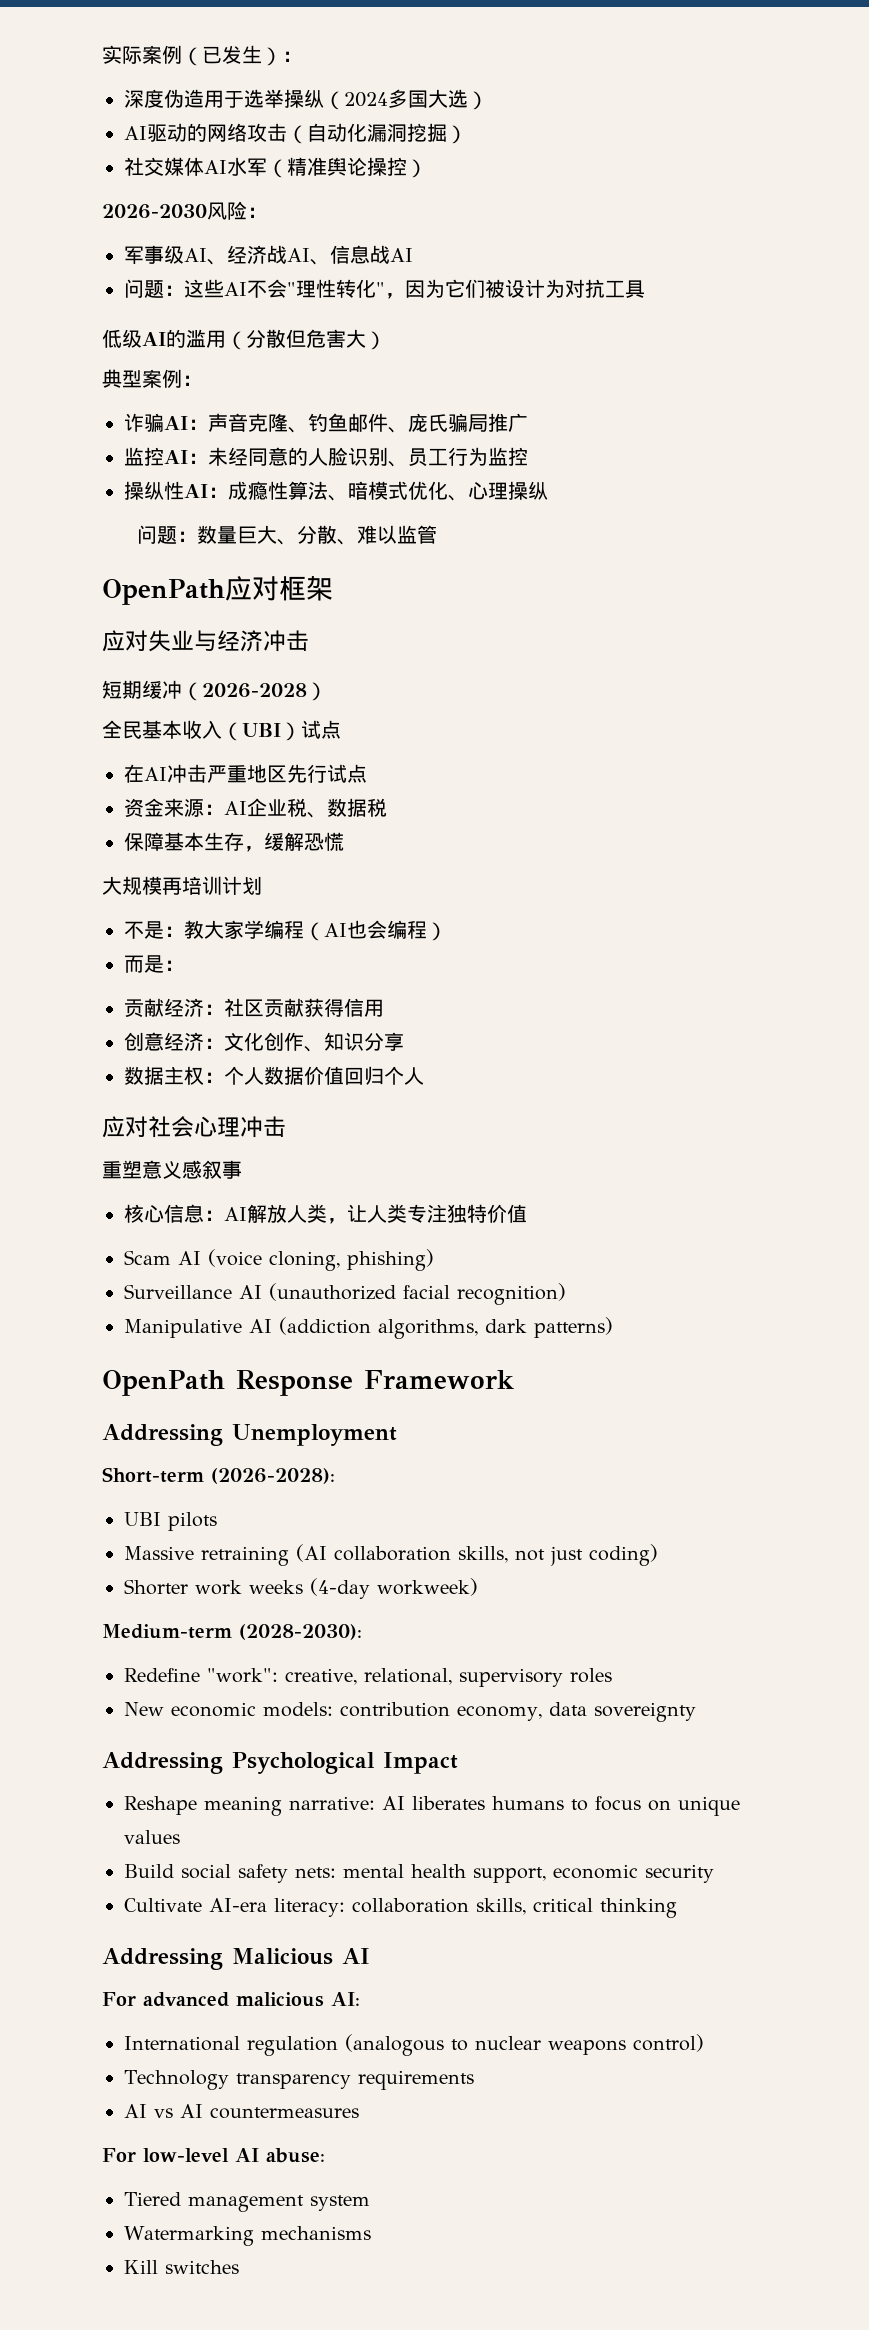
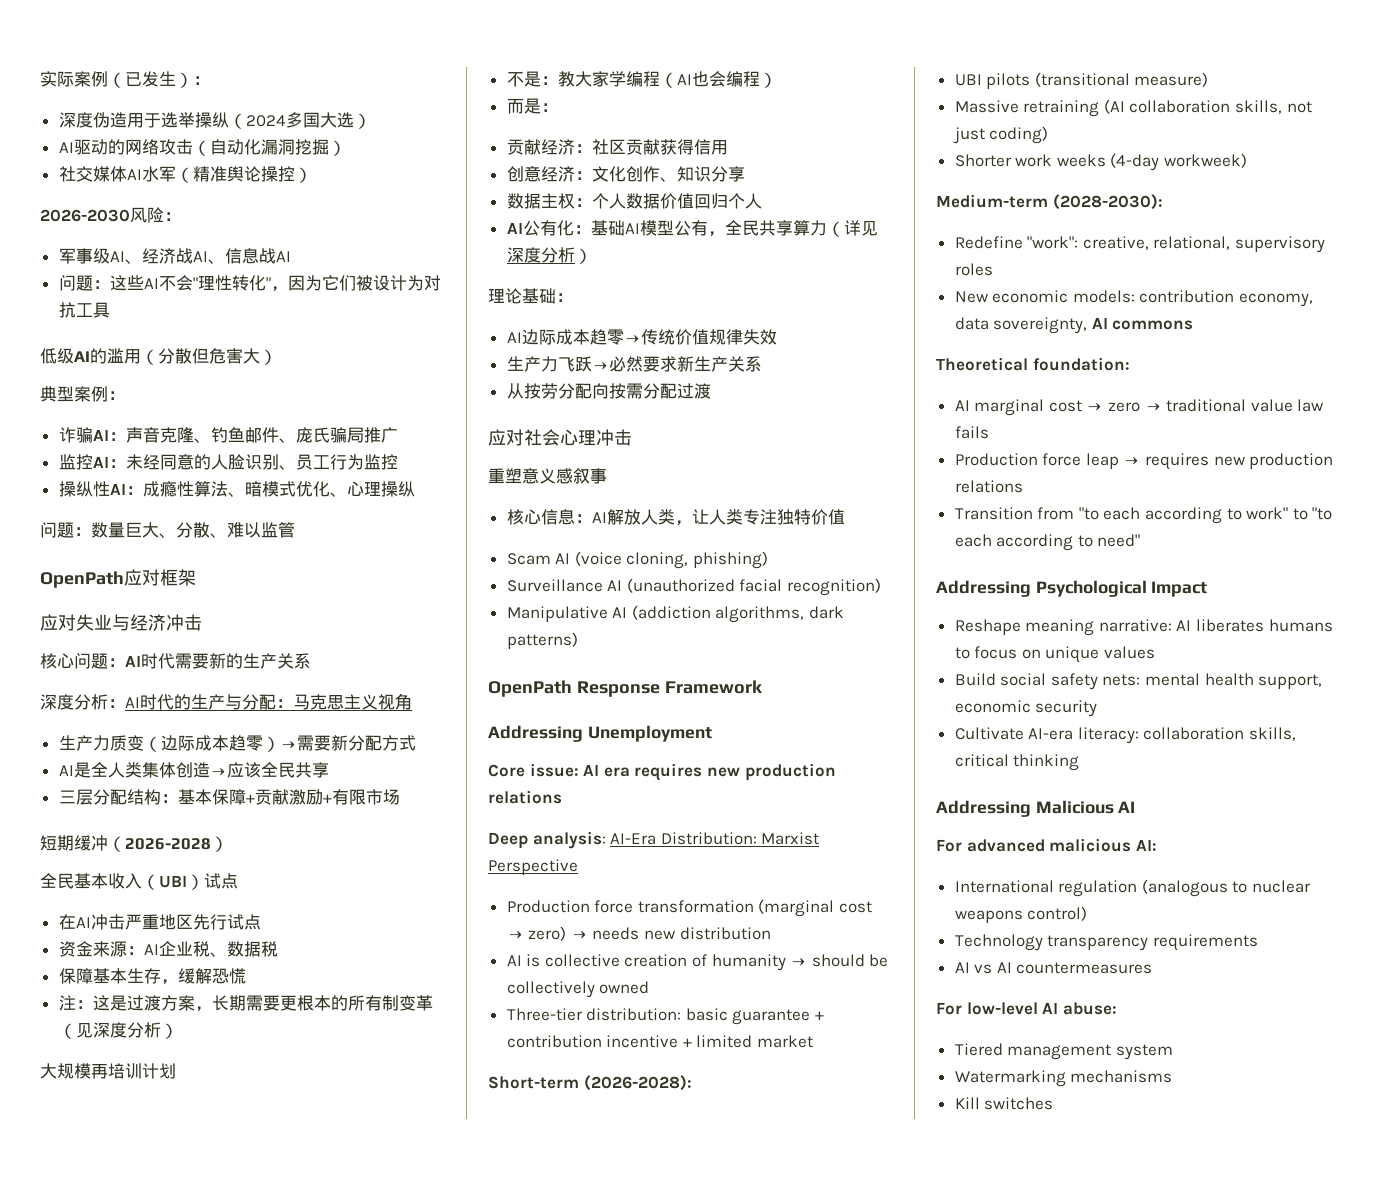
+ 核心问题：AI时代需要新的生产关系
+ 深度分析：AI时代的生产与分配：马克思主义视角
+ 生产力质变（边际成本趋零）→需要新分配方式
+ AI是全人类集体创造→应该全民共享
+ 三层分配结构：基本保障+贡献激励+有限市场
+ 注：这是过渡方案，长期需要更根本的所有制变革（见深度分析）
+ AI公有化：基础AI模型公有，全民共享算力（详见深度分析）
+ 理论基础：
+ AI边际成本趋零→传统价值规律失效
+ 生产力飞跃→必然要求新生产关系
+ 从按劳分配向按需分配过渡
+ Core issue: AI era requires new production relations
+ Deep analysis: AI-Era Distribution: Marxist Perspective
+ Production force transformation (marginal cost → zero) → needs new distribution
+ AI is collective creation of humanity → should be collectively owned
+ Three-tier distribution: basic guarantee + contribution incentive + limited market
- UBI pilots
+ UBI pilots (transitional measure)
- New economic models: contribution economy, data sovereignty
+ New economic models: contribution economy, data sovereignty, AI commons
+ Theoretical foundation:
+ AI marginal cost → zero → traditional value law fails
+ Production force leap → requires new production relations
+ Transition from "to each according to work" to "to each according to need"

